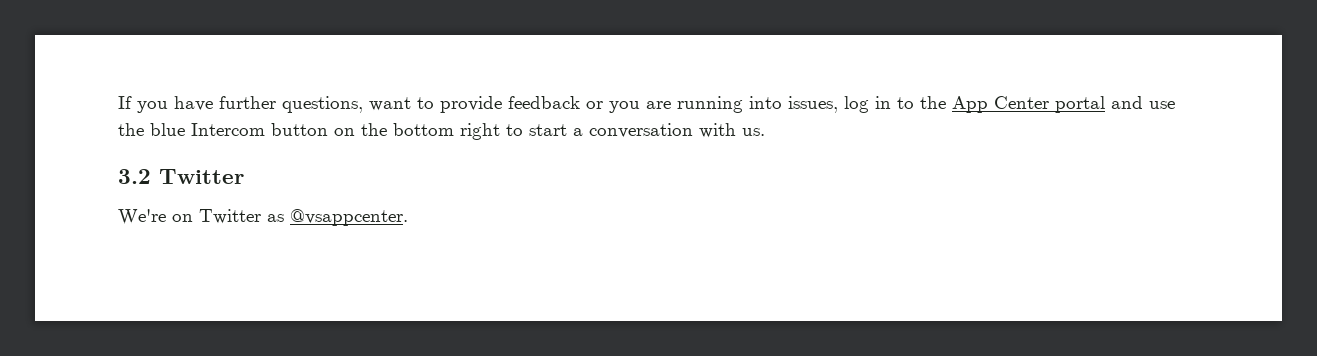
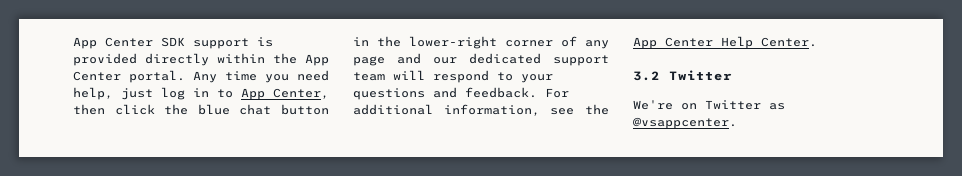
- If you have further questions, want to provide feedback or you are running into issues, log in to the App Center portal and use the blue Intercom button on the bottom right to start a conversation with us.
+ App Center SDK support is provided directly within the App Center portal. Any time you need help, just log in to App Center, then click the blue chat button in the lower-right corner of any page and our dedicated support team will respond to your questions and feedback. For additional information, see the App Center Help Center.

